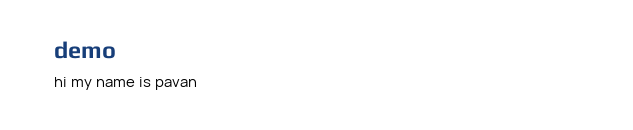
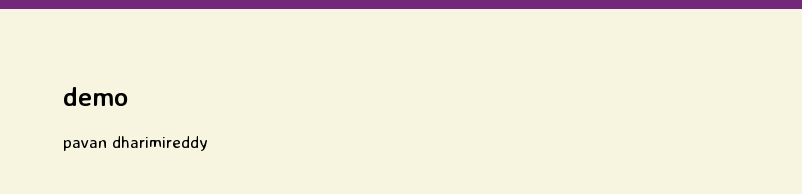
- hi my name is pavan
+ pavan dharimireddy

